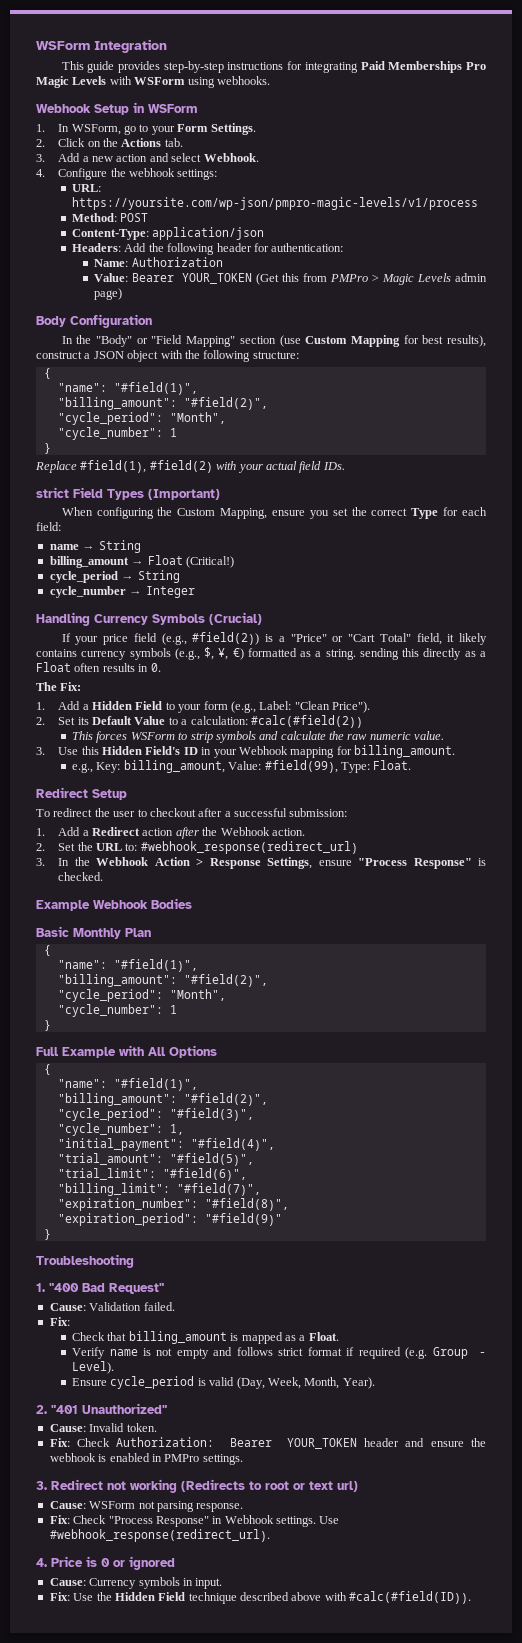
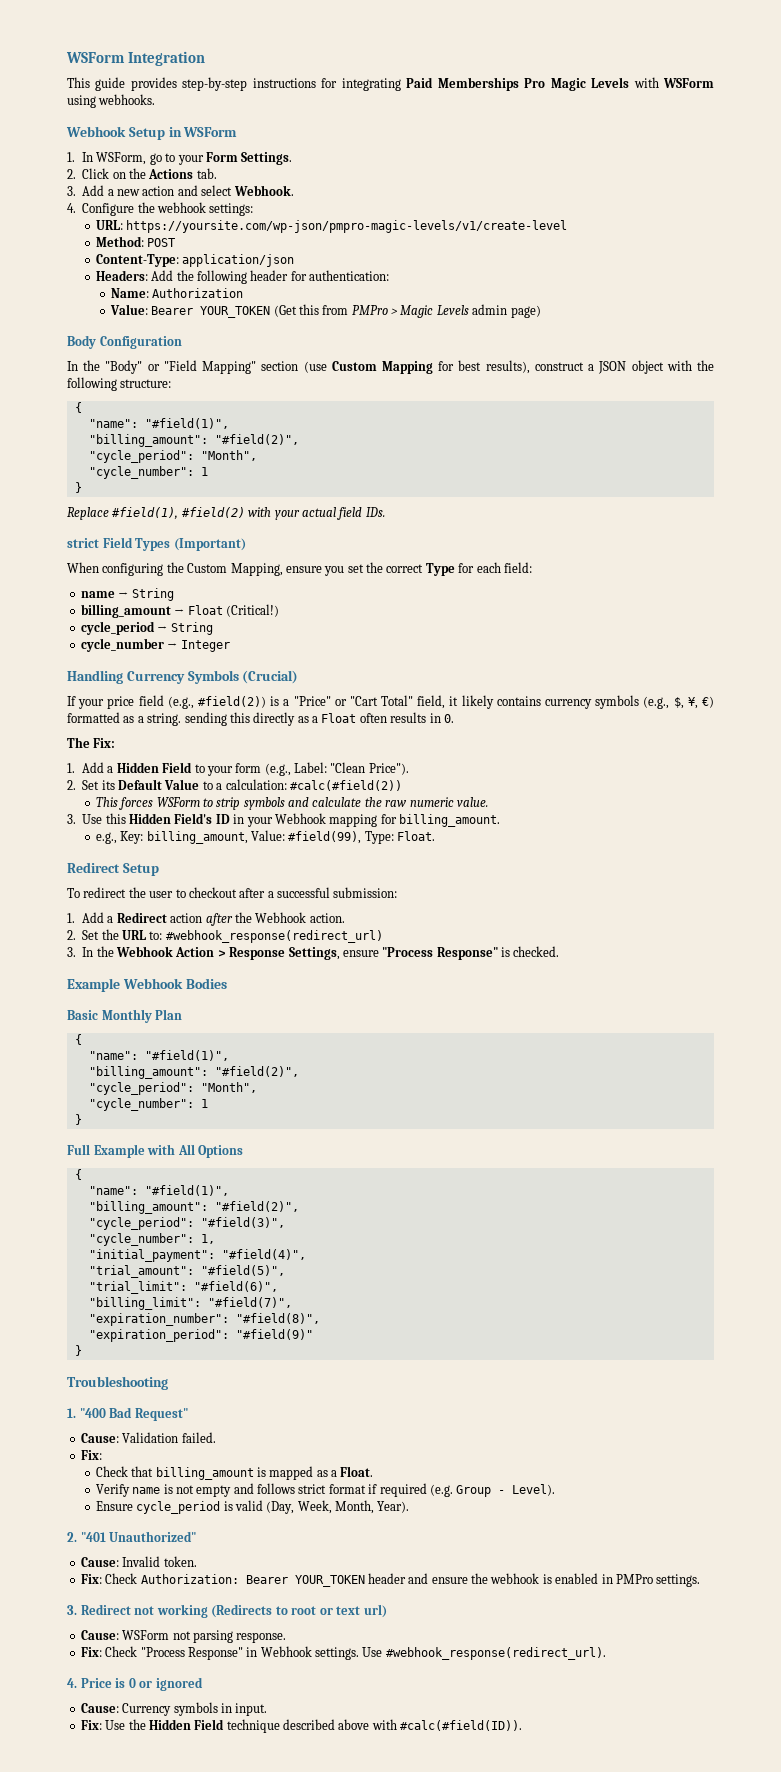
- URL: https://yoursite.com/wp-json/pmpro-magic-levels/v1/process
+ URL: https://yoursite.com/wp-json/pmpro-magic-levels/v1/create-level

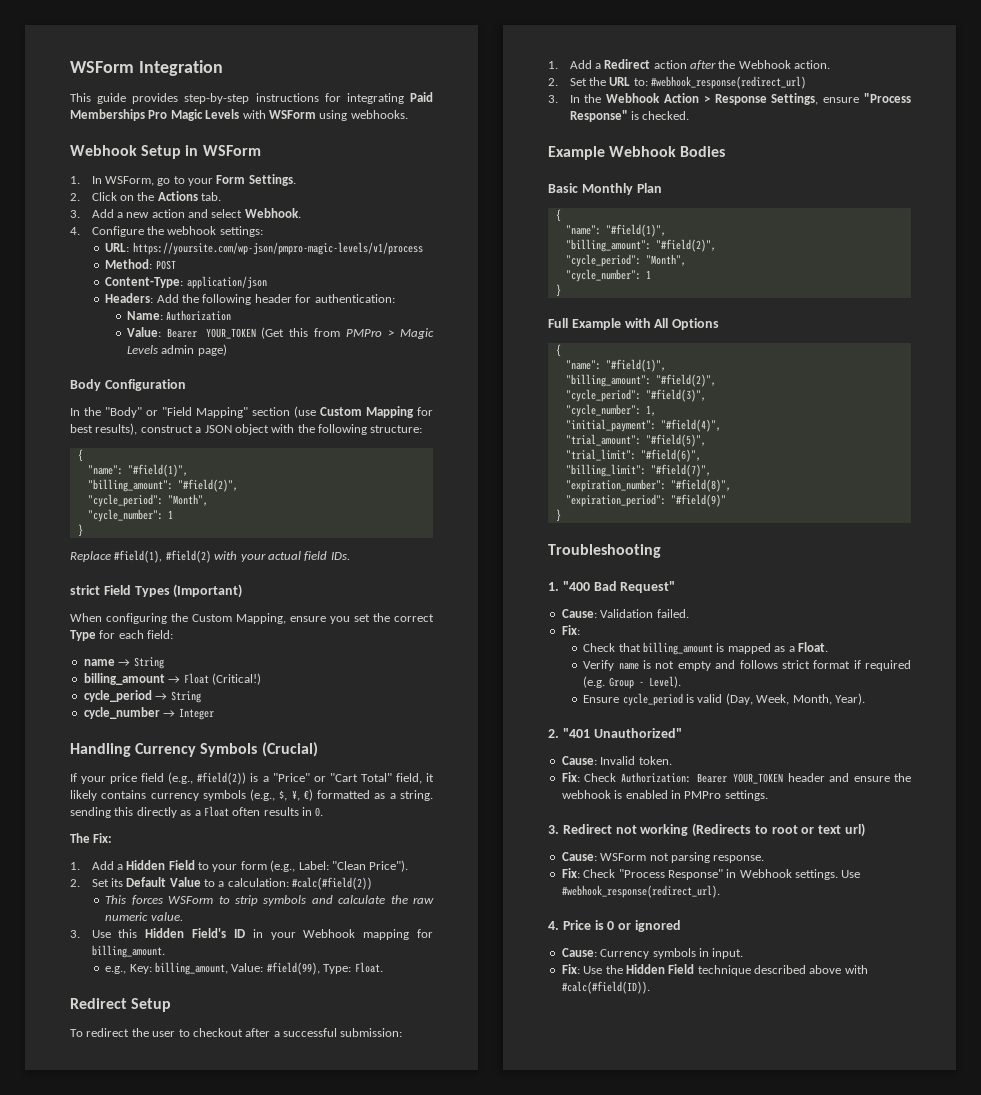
- URL: https://yoursite.com/wp-json/pmpro-magic-levels/v1/create-level
+ URL: https://yoursite.com/wp-json/pmpro-magic-levels/v1/process

